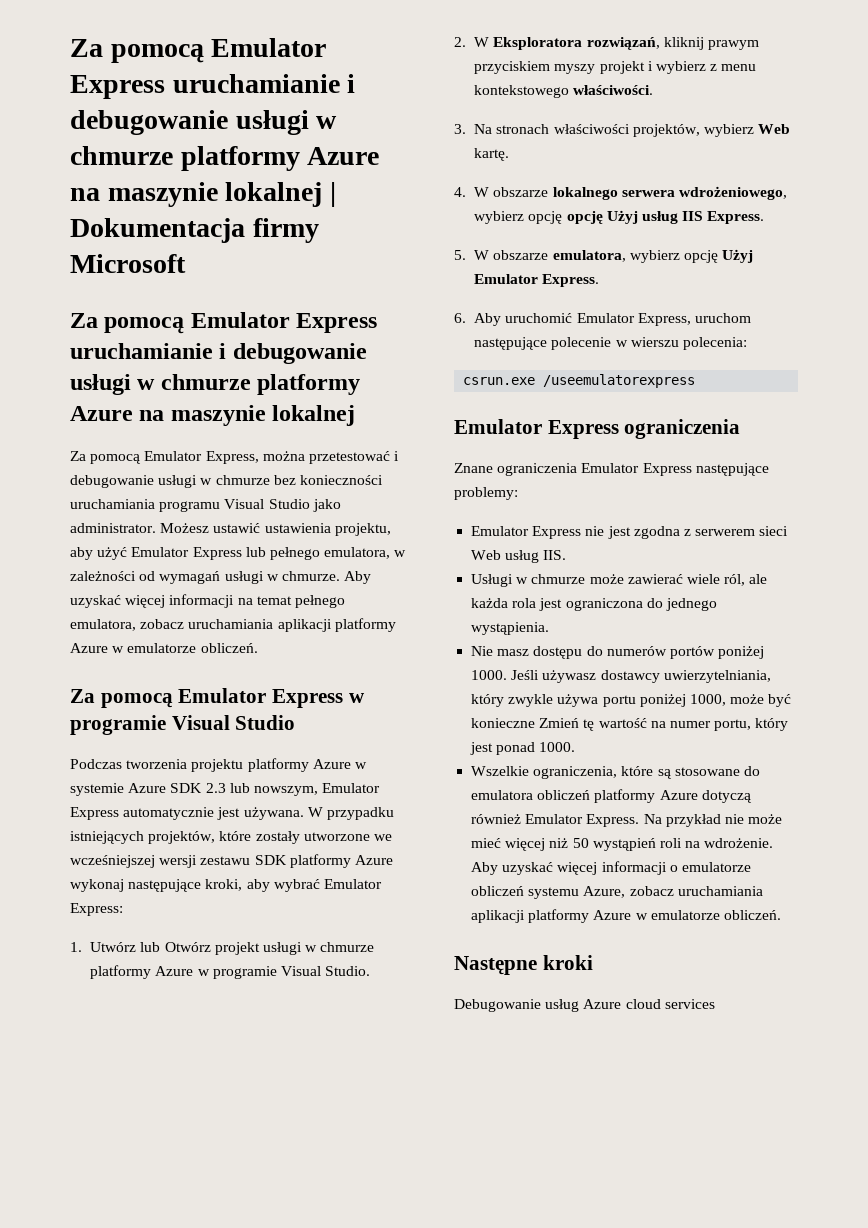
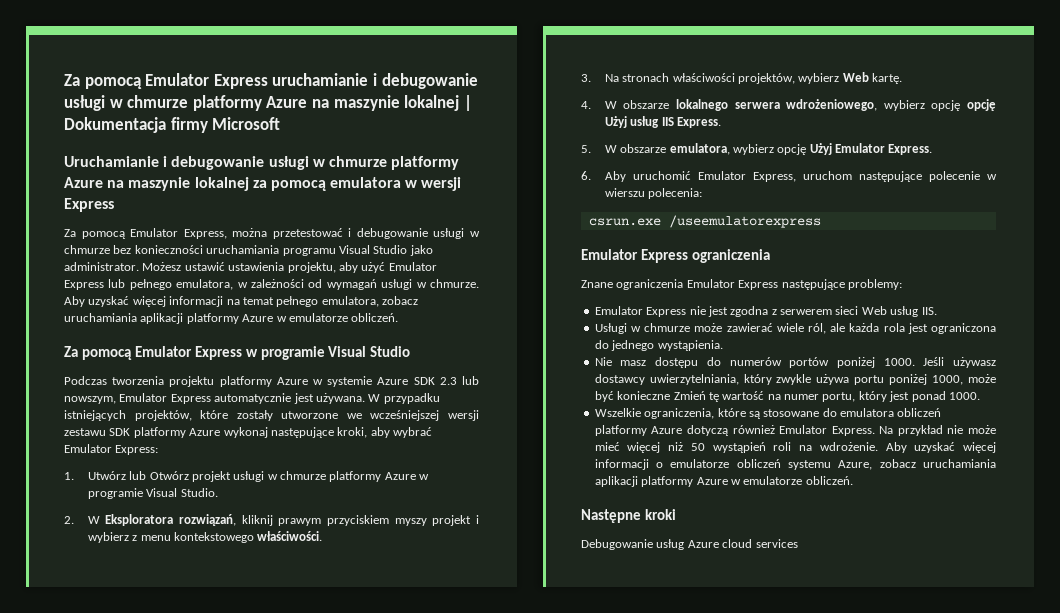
  Za pomocą Emulator Express uruchamianie i debugowanie usługi w chmurze platformy Azure na maszynie lokalnej | Dokumentacja firmy Microsoft
- Za pomocą Emulator Express uruchamianie i debugowanie usługi w chmurze platformy Azure na maszynie lokalnej
+ Uruchamianie i debugowanie usługi w chmurze platformy Azure na maszynie lokalnej za pomocą emulatora w wersji Express

